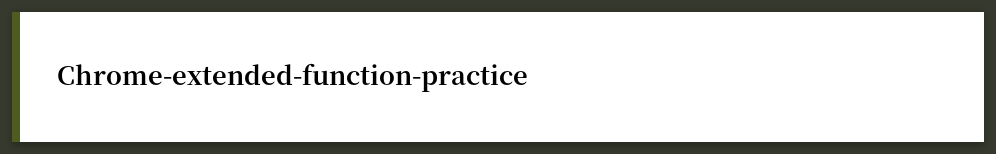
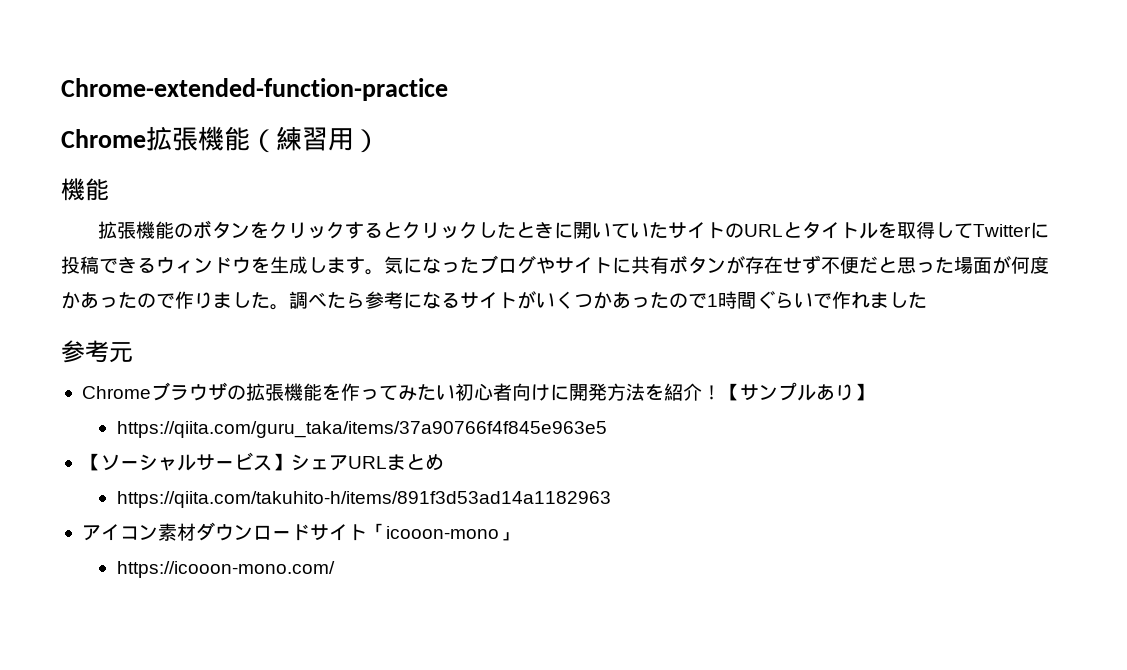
+ Chrome拡張機能（練習用）
+ 機能
+ 拡張機能のボタンをクリックするとクリックしたときに開いていたサイトのURLとタイトルを取得してTwitterに投稿できるウィンドウを生成します。気になったブログやサイトに共有ボタンが存在せず不便だと思った場面が何度かあったので作りました。調べたら参考になるサイトがいくつかあったので1時間ぐらいで作れました
+ 参考元
+ Chromeブラウザの拡張機能を作ってみたい初心者向けに開発方法を紹介！【サンプルあり】
+ https://qiita.com/guru_taka/items/37a90766f4f845e963e5
+ 【ソーシャルサービス】シェアURLまとめ
+ https://qiita.com/takuhito-h/items/891f3d53ad14a1182963
+ アイコン素材ダウンロードサイト「icooon-mono」
+ https://icooon-mono.com/

